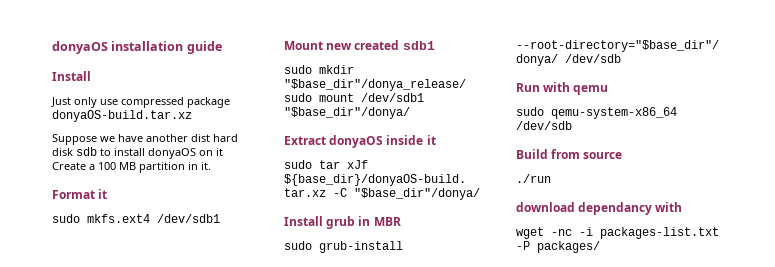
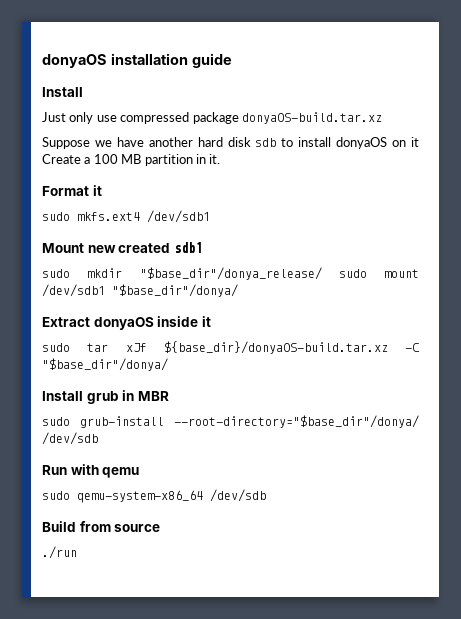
- Suppose we have another dist hard disk sdb to install donyaOS on it Create a 100 MB partition in it.
+ Suppose we have another hard disk sdb to install donyaOS on it Create a 100 MB partition in it.
- download dependancy with
- wget -nc -i packages-list.txt -P packages/

